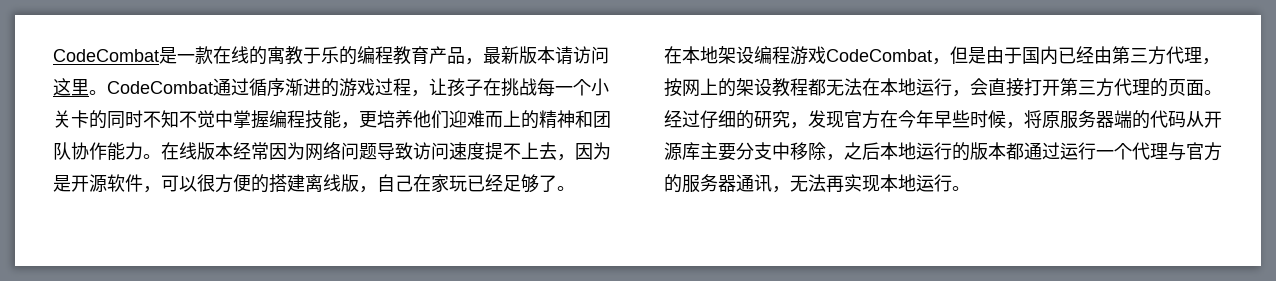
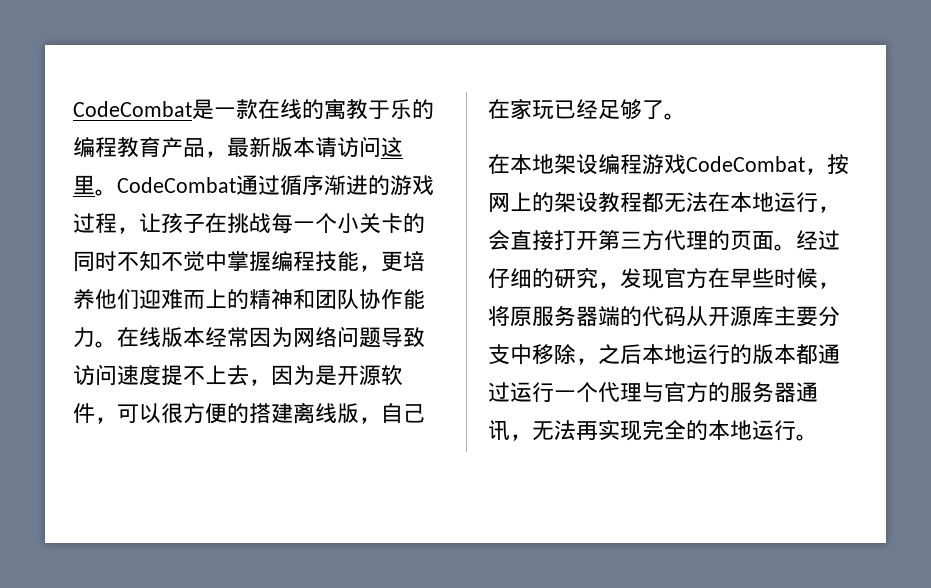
- 在本地架设编程游戏CodeCombat，但是由于国内已经由第三方代理，按网上的架设教程都无法在本地运行，会直接打开第三方代理的页面。
+ 在本地架设编程游戏CodeCombat，按网上的架设教程都无法在本地运行，会直接打开第三方代理的页面。
- 经过仔细的研究，发现官方在今年早些时候，将原服务器端的代码从开源库主要分支中移除，之后本地运行的版本都通过运行一个代理与官方的服务器通讯，无法再实现本地运行。
+ 经过仔细的研究，发现官方在早些时候，将原服务器端的代码从开源库主要分支中移除，之后本地运行的版本都通过运行一个代理与官方的服务器通讯，无法再实现完全的本地运行。

